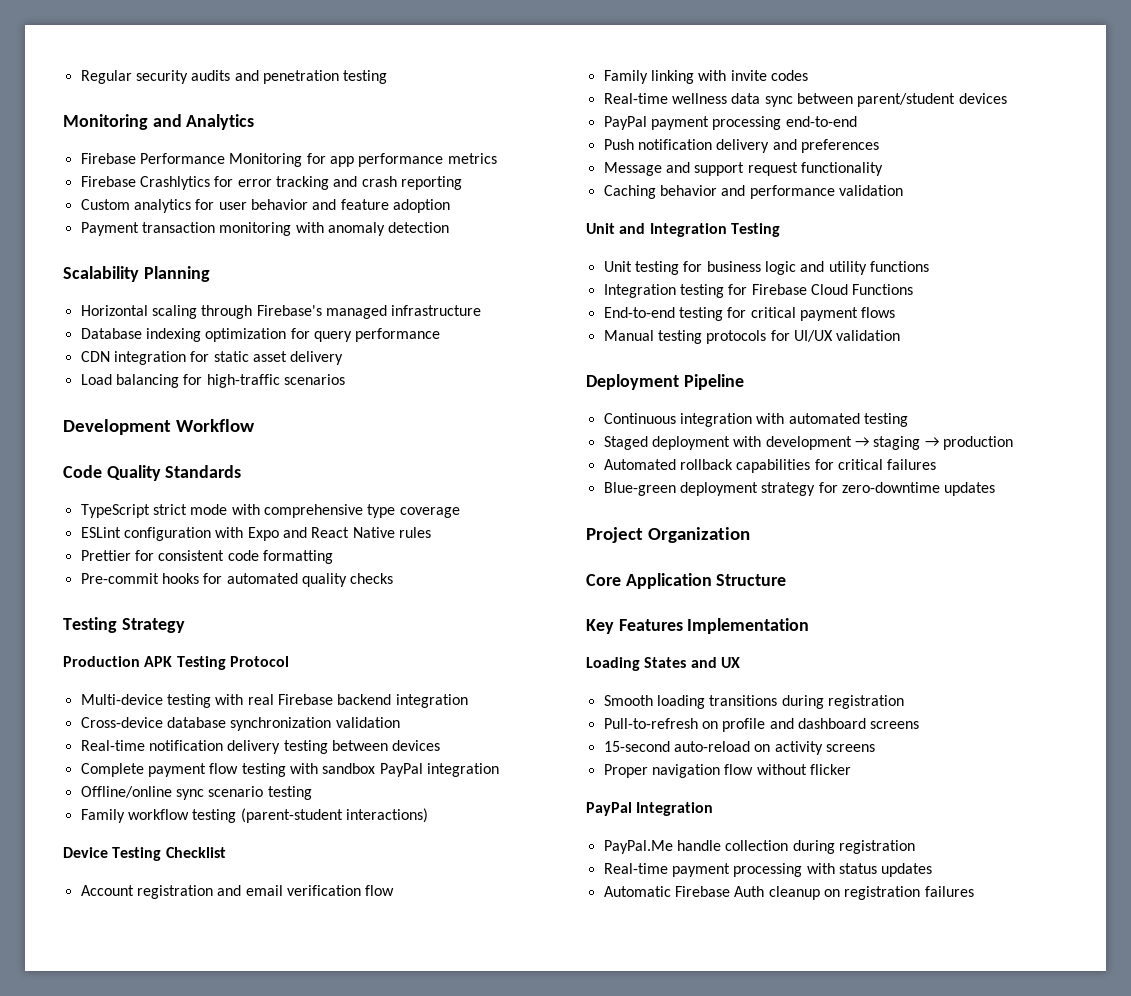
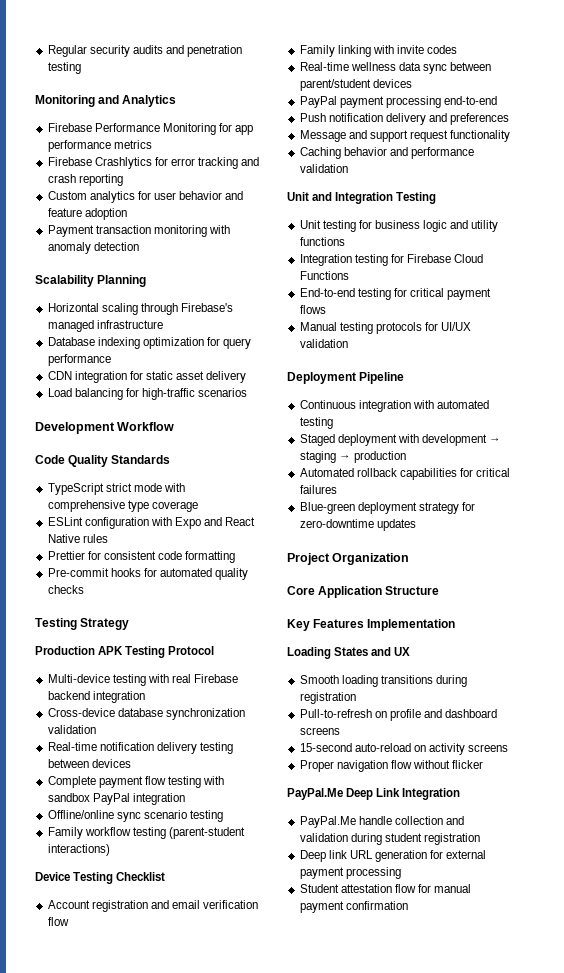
- PayPal Integration
+ PayPal.Me Deep Link Integration
- PayPal.Me handle collection during registration
- Real-time payment processing with status updates
- Automatic Firebase Auth cleanup on registration failures
+ PayPal.Me handle collection and validation during student registration
+ Deep link URL generation for external payment processing
+ Student attestation flow for manual payment confirmation

